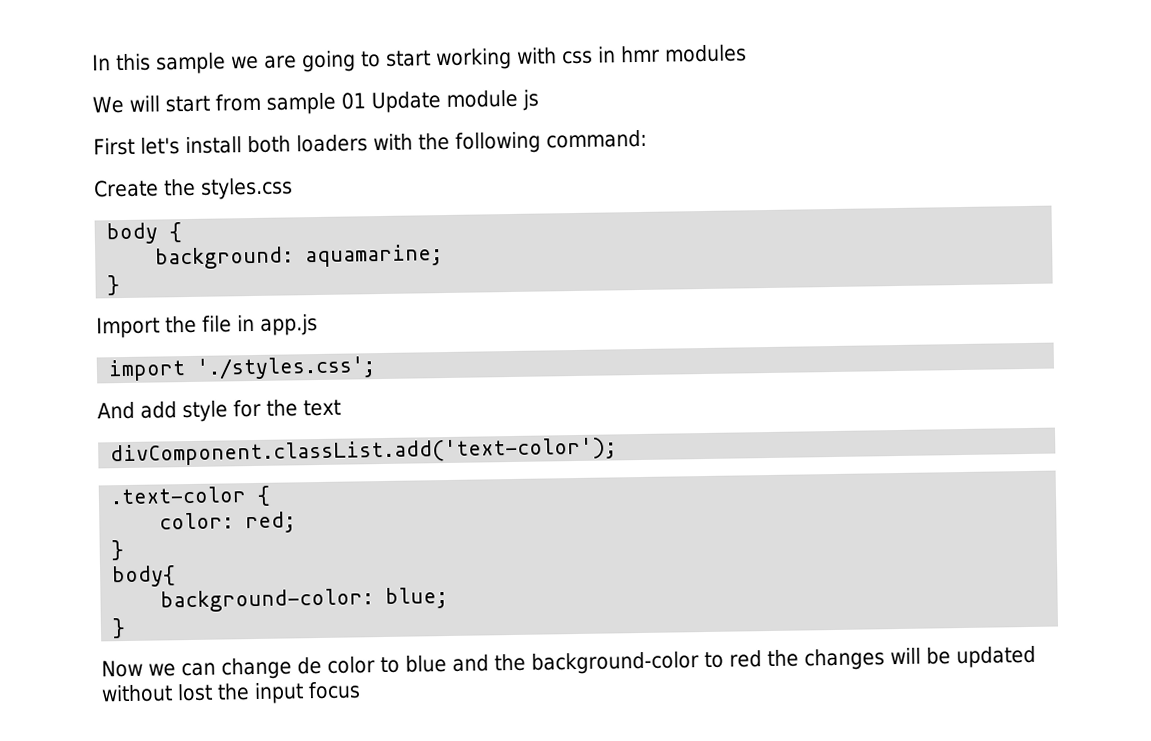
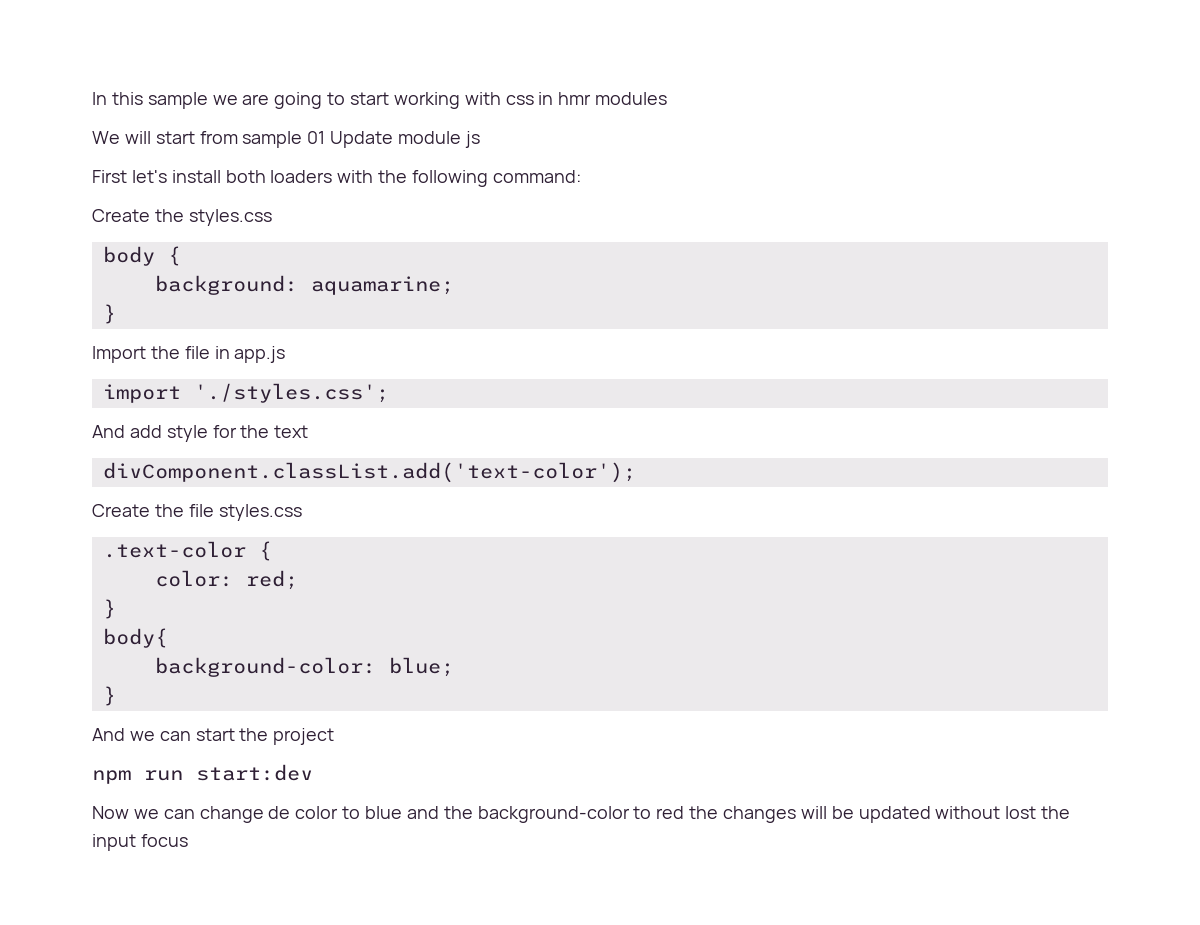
+ Create the file styles.css
+ And we can start the project
+ npm run start:dev

